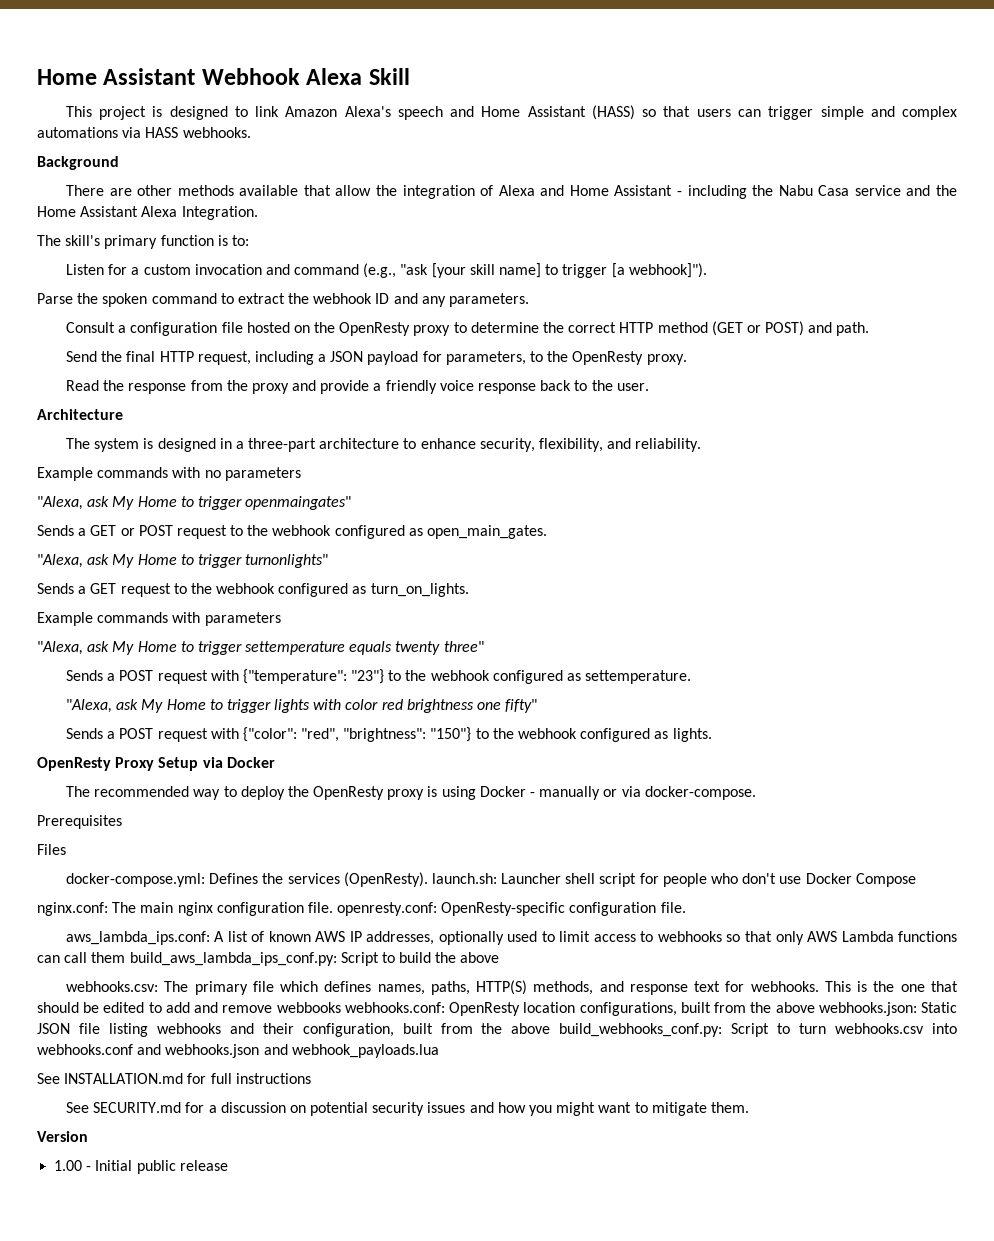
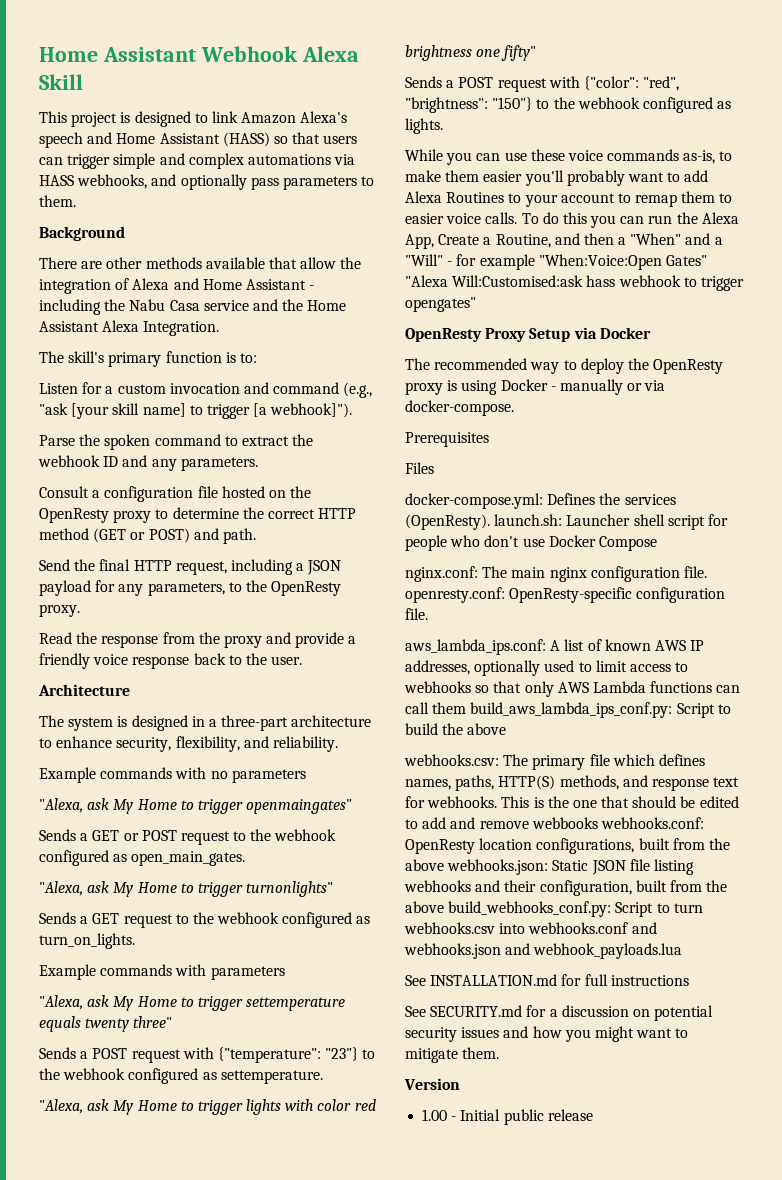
- This project is designed to link Amazon Alexa's speech and Home Assistant (HASS) so that users can trigger simple and complex automations via HASS webhooks.
+ This project is designed to link Amazon Alexa's speech and Home Assistant (HASS) so that users can trigger simple and complex automations via HASS webhooks, and optionally pass parameters to them.
- Send the final HTTP request, including a JSON payload for parameters, to the OpenResty proxy.
+ Send the final HTTP request, including a JSON payload for any parameters, to the OpenResty proxy.
+ While you can use these voice commands as-is, to make them easier you'll probably want to add Alexa Routines to your account to remap them to easier voice calls. To do this you can run the Alexa App, Create a Routine, and then a "When" and a "Will" - for example "When:Voice:Open Gates" "Alexa Will:Customised:ask hass webhook to trigger opengates"

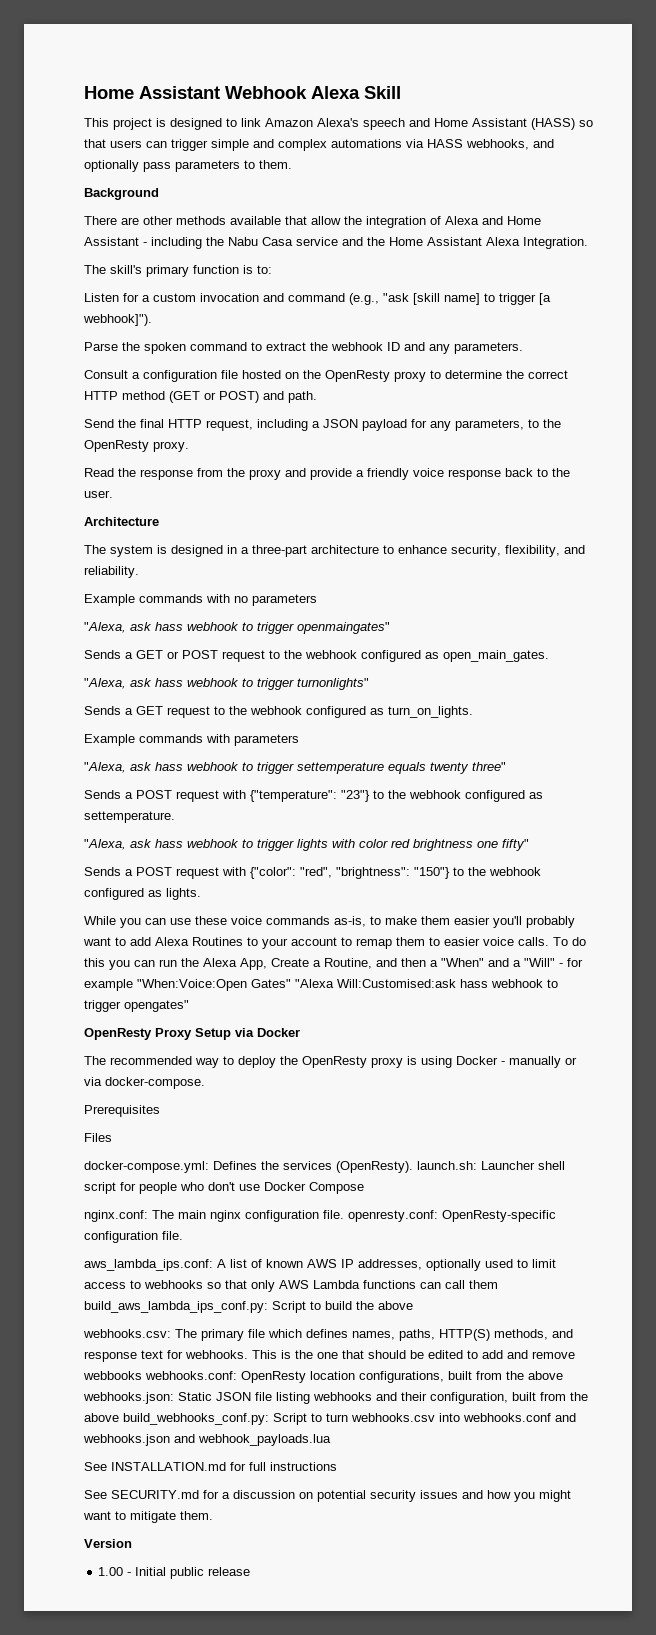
- Listen for a custom invocation and command (e.g., "ask [your skill name] to trigger [a webhook]").
+ Listen for a custom invocation and command (e.g., "ask [skill name] to trigger [a webhook]").
- "Alexa, ask My Home to trigger openmaingates"
+ "Alexa, ask hass webhook to trigger openmaingates"
- "Alexa, ask My Home to trigger turnonlights"
+ "Alexa, ask hass webhook to trigger turnonlights"
- "Alexa, ask My Home to trigger settemperature equals twenty three"
+ "Alexa, ask hass webhook to trigger settemperature equals twenty three"
- "Alexa, ask My Home to trigger lights with color red brightness one fifty"
+ "Alexa, ask hass webhook to trigger lights with color red brightness one fifty"

